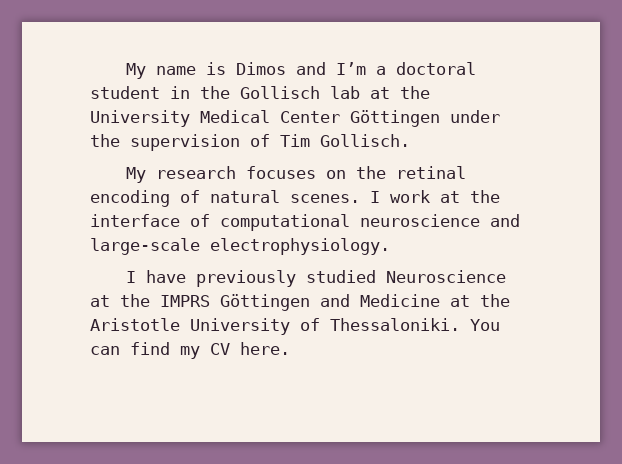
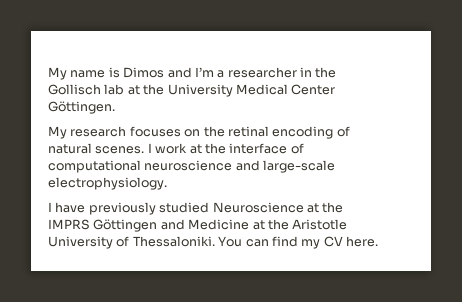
- My name is Dimos and I’m a doctoral student in the Gollisch lab at the University Medical Center Göttingen under the supervision of Tim Gollisch.
+ My name is Dimos and I’m a researcher in the Gollisch lab at the University Medical Center Göttingen.

